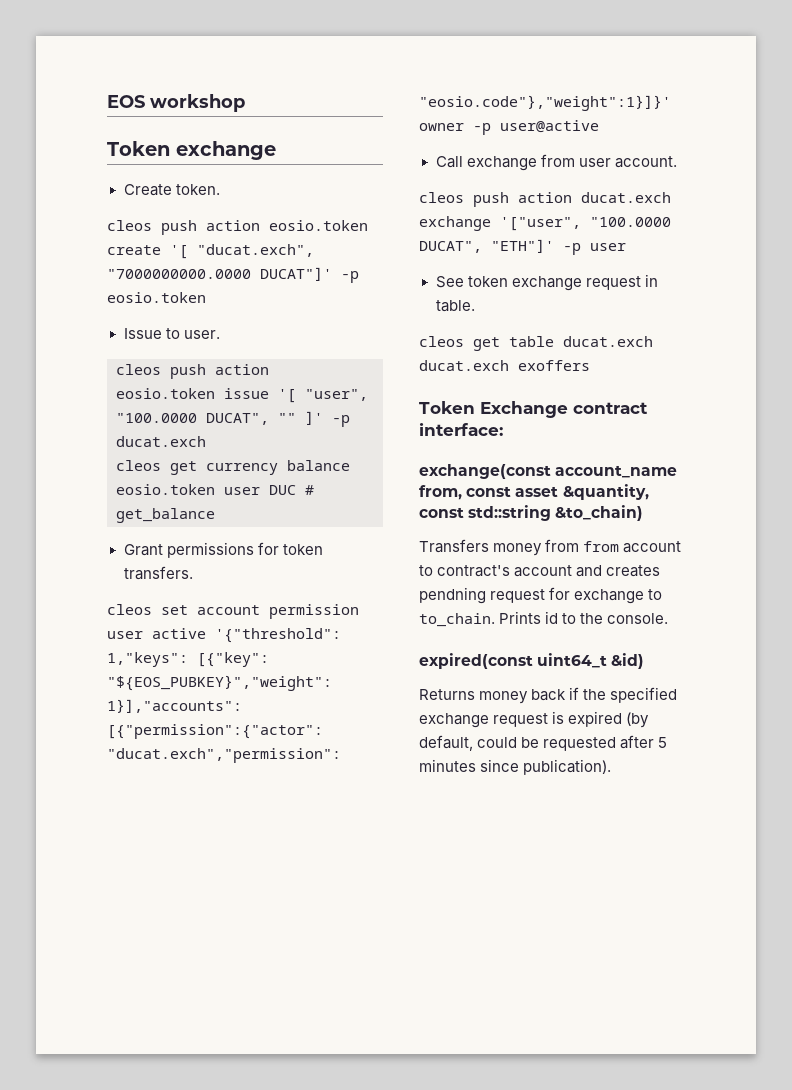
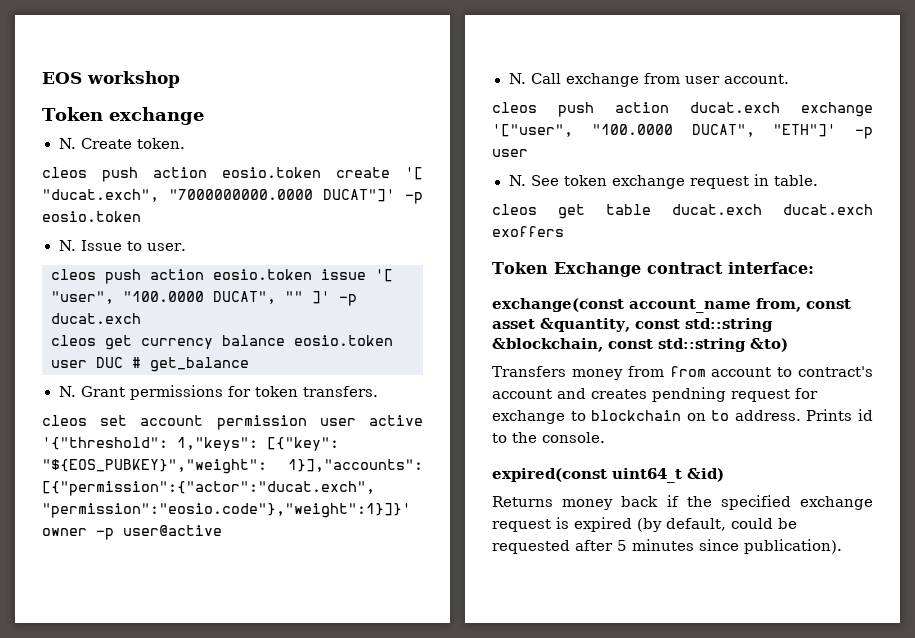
- Create token.
+ N. Create token.
- Issue to user.
+ N. Issue to user.
- Grant permissions for token transfers.
+ N. Grant permissions for token transfers.
- Call exchange from user account.
+ N. Call exchange from user account.
- See token exchange request in table.
+ N. See token exchange request in table.
- exchange(const account_name from, const asset &quantity, const std::string &to_chain)
+ exchange(const account_name from, const asset &quantity, const std::string &blockchain, const std::string &to)
- Transfers money from from account to contract's account and creates pendning request for exchange to to_chain.
+ Transfers money from from account to contract's account and creates pendning request for exchange to blockchain on to address.

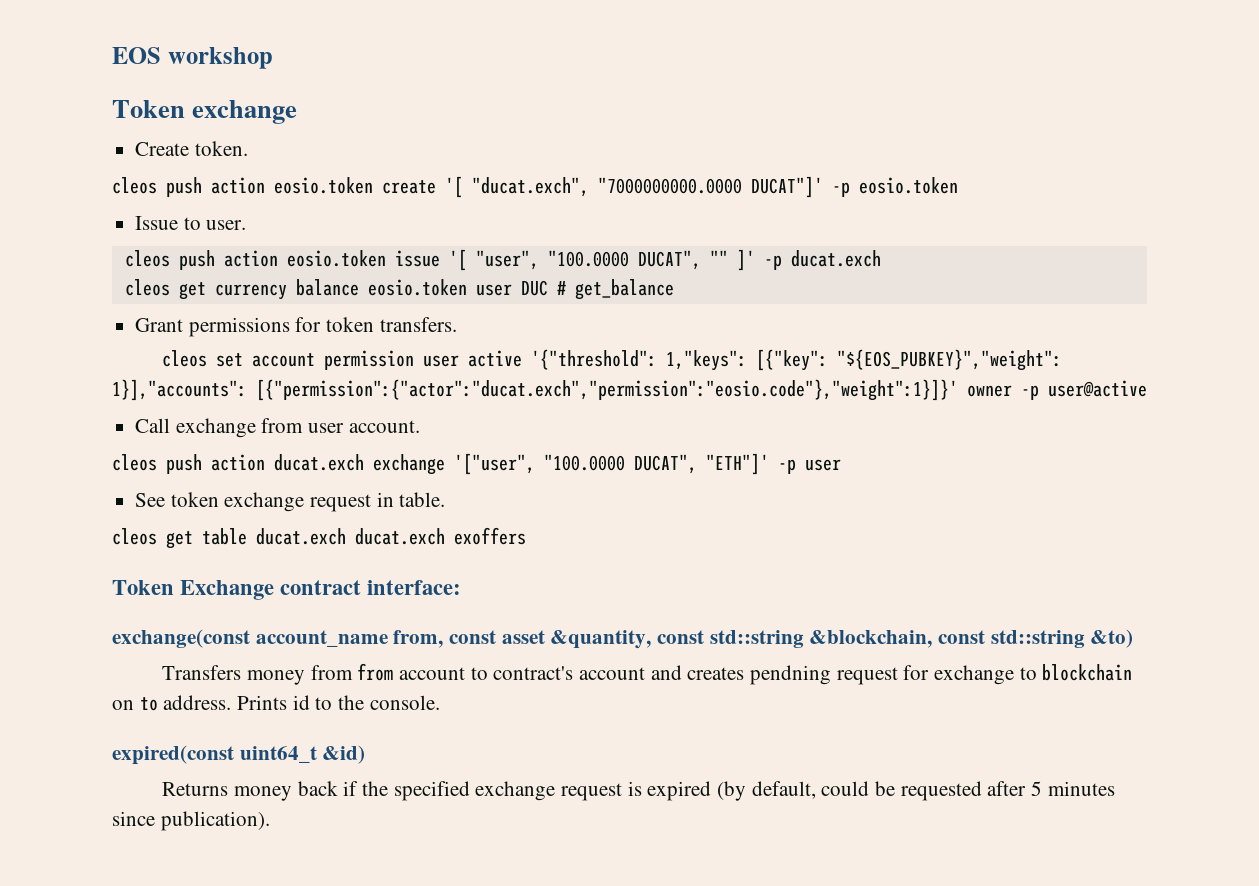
- N. Create token.
+ Create token.
- N. Issue to user.
+ Issue to user.
- N. Grant permissions for token transfers.
+ Grant permissions for token transfers.
- N. Call exchange from user account.
+ Call exchange from user account.
- N. See token exchange request in table.
+ See token exchange request in table.

